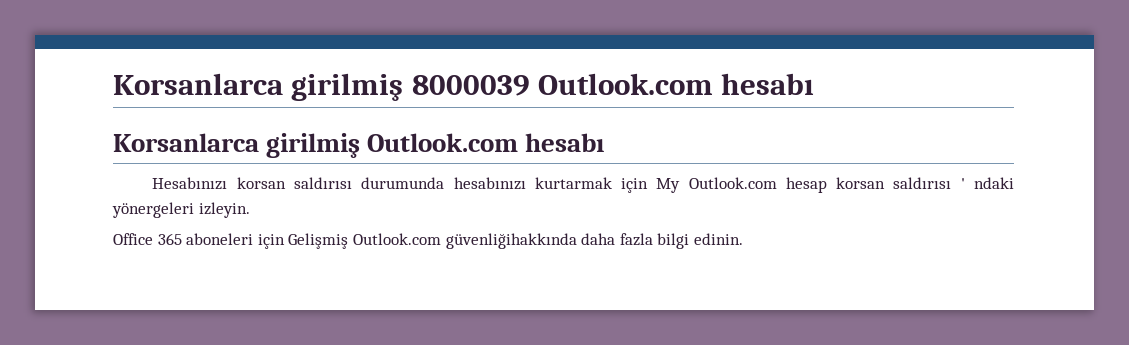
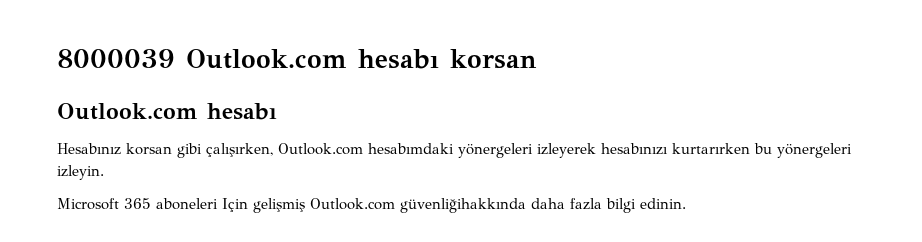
- Korsanlarca girilmiş 8000039 Outlook.com hesabı
- Korsanlarca girilmiş Outlook.com hesabı
- Hesabınızı korsan saldırısı durumunda hesabınızı kurtarmak için My Outlook.com hesap korsan saldırısı ' ndaki yönergeleri izleyin.
+ 8000039 Outlook.com hesabı korsan
+ Outlook.com hesabı
+ Hesabınız korsan gibi çalışırken, Outlook.com hesabımdaki yönergeleri izleyerek hesabınızı kurtarırken bu yönergeleri izleyin.
- Office 365 aboneleri için Gelişmiş Outlook.com güvenliğihakkında daha fazla bilgi edinin.
+ Microsoft 365 aboneleri Için gelişmiş Outlook.com güvenliğihakkında daha fazla bilgi edinin.

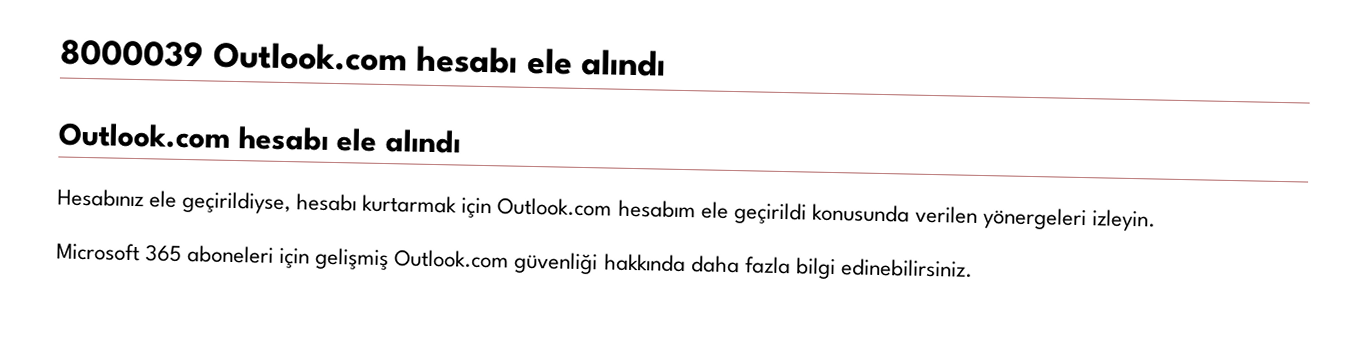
- 8000039 Outlook.com hesabı korsan
- Outlook.com hesabı
+ 8000039 Outlook.com hesabı ele alındı
+ Outlook.com hesabı ele alındı
- Hesabınız korsan gibi çalışırken, Outlook.com hesabımdaki yönergeleri izleyerek hesabınızı kurtarırken bu yönergeleri izleyin.
+ Hesabınız ele geçirildiyse, hesabı kurtarmak için Outlook.com hesabım ele geçirildi konusunda verilen yönergeleri izleyin.
- Microsoft 365 aboneleri Için gelişmiş Outlook.com güvenliğihakkında daha fazla bilgi edinin.
+ Microsoft 365 aboneleri için gelişmiş Outlook.com güvenliği hakkında daha fazla bilgi edinebilirsiniz.

